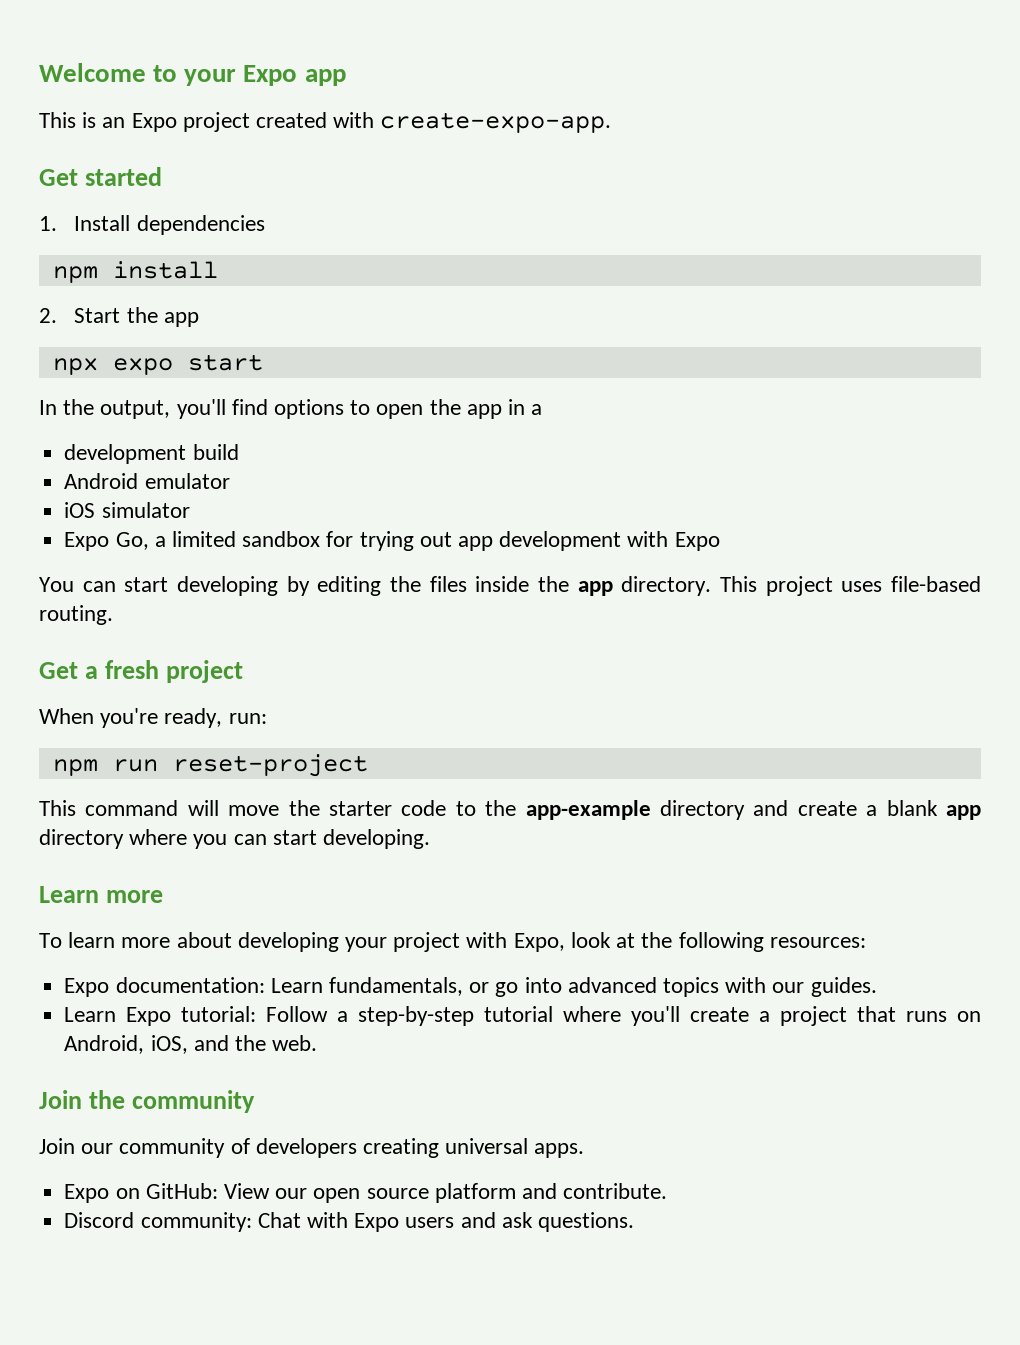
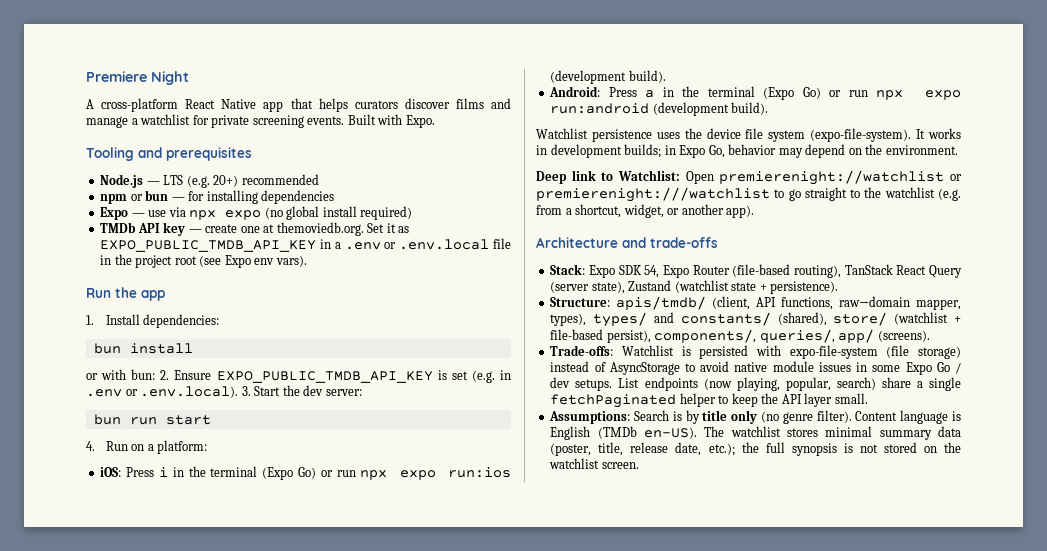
- Welcome to your Expo app
- This is an Expo project created with create-expo-app.
- Get started
+ Premiere Night
+ A cross-platform React Native app that helps curators discover films and manage a watchlist for private screening events. Built with Expo.
+ Tooling and prerequisites
+ Node.js — LTS (e.g. 20+) recommended
+ npm or bun — for installing dependencies
+ Expo — use via npx expo (no global install required)
+ TMDb API key — create one at themoviedb.org. Set it as EXPO_PUBLIC_TMDB_API_KEY in a .env or .env.local file in the project root (see Expo env vars).
+ Run the app
- 1. Install dependencies
- npm install
+ 1. Install dependencies:
+ bun install
- 2. Start the app
- npx expo start
- In the output, you'll find options to open the app in a
- development build
- Android emulator
- iOS simulator
- Expo Go, a limited sandbox for trying out app development with Expo
- You can start developing by editing the files inside the app directory. This project uses file-based routing.
- Get a fresh project
- When you're ready, run:
- npm run reset-project
- This command will move the starter code to the app-example directory and create a blank app directory where you can start developing.
- Learn more
- To learn more about developing your project with Expo, look at the following resources:
- Expo documentation: Learn fundamentals, or go into advanced topics with our guides.
- Learn Expo tutorial: Follow a step-by-step tutorial where you'll create a project that runs on Android, iOS, and the web.
- Join the community
- Join our community of developers creating universal apps.
- Expo on GitHub: View our open source platform and contribute.
- Discord community: Chat with Expo users and ask questions.
+ or with bun: 2. Ensure EXPO_PUBLIC_TMDB_API_KEY is set (e.g. in .env or .env.local). 3. Start the dev server:
+ bun run start
+ 4. Run on a platform:
+ iOS: Press i in the terminal (Expo Go) or run npx expo run:ios (development build).
+ Android: Press a in the terminal (Expo Go) or run npx expo run:android (development build).
+ Watchlist persistence uses the device file system (expo-file-system). It works in development builds; in Expo Go, behavior may depend on the environment.
+ Deep link to Watchlist: Open premierenight://watchlist or premierenight:///watchlist to go straight to the watchlist (e.g. from a shortcut, widget, or another app).
+ Architecture and trade-offs
+ Stack: Expo SDK 54, Expo Router (file-based routing), TanStack React Query (server state), Zustand (watchlist state + persistence).
+ Structure: apis/tmdb/ (client, API functions, raw→domain mapper, types), types/ and constants/ (shared), store/ (watchlist + file-based persist), components/, queries/, app/ (screens).
+ Trade-offs: Watchlist is persisted with expo-file-system (file storage) instead of AsyncStorage to avoid native module issues in some Expo Go / dev setups. List endpoints (now playing, popular, search) share a single fetchPaginated helper to keep the API layer small.
+ Assumptions: Search is by title only (no genre filter). Content language is English (TMDb en-US). The watchlist stores minimal summary data (poster, title, release date, etc.); the full synopsis is not stored on the watchlist screen.

